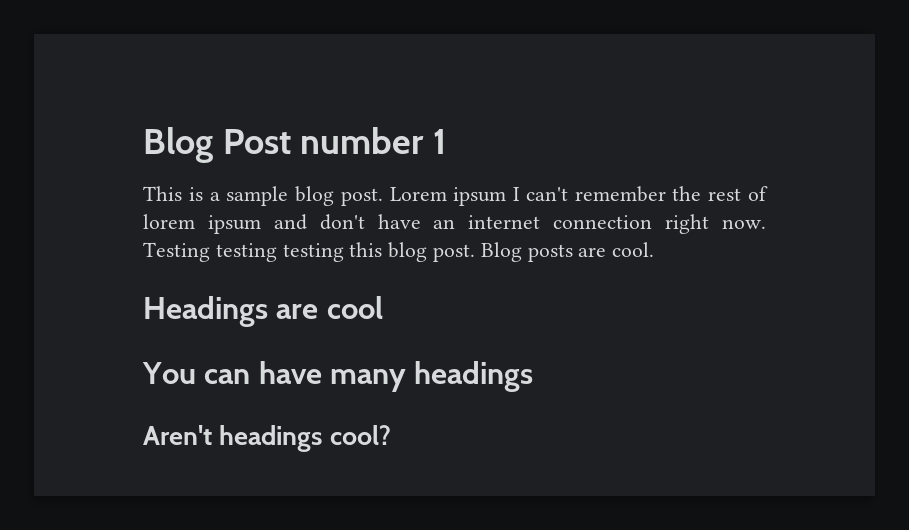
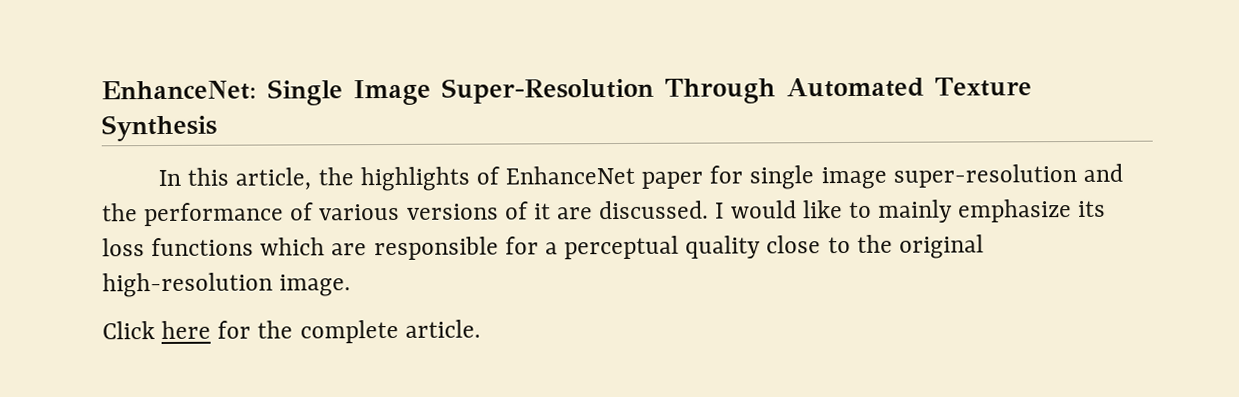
- Blog Post number 1
- This is a sample blog post. Lorem ipsum I can't remember the rest of lorem ipsum and don't have an internet connection right now. Testing testing testing this blog post. Blog posts are cool.
- Headings are cool
- You can have many headings
- Aren't headings cool?
+ EnhanceNet: Single Image Super-Resolution Through Automated Texture Synthesis
+ In this article, the highlights of EnhanceNet paper for single image super-resolution and the performance of various versions of it are discussed. I would like to mainly emphasize its loss functions which are responsible for a perceptual quality close to the original high-resolution image.
+ Click here for the complete article.

